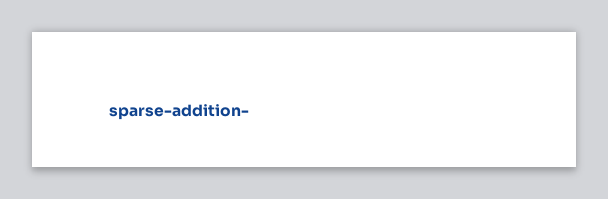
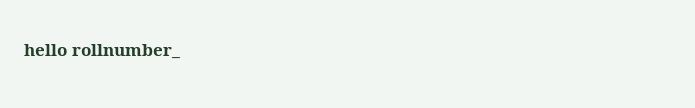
- sparse-addition-
+ hello rollnumber_

